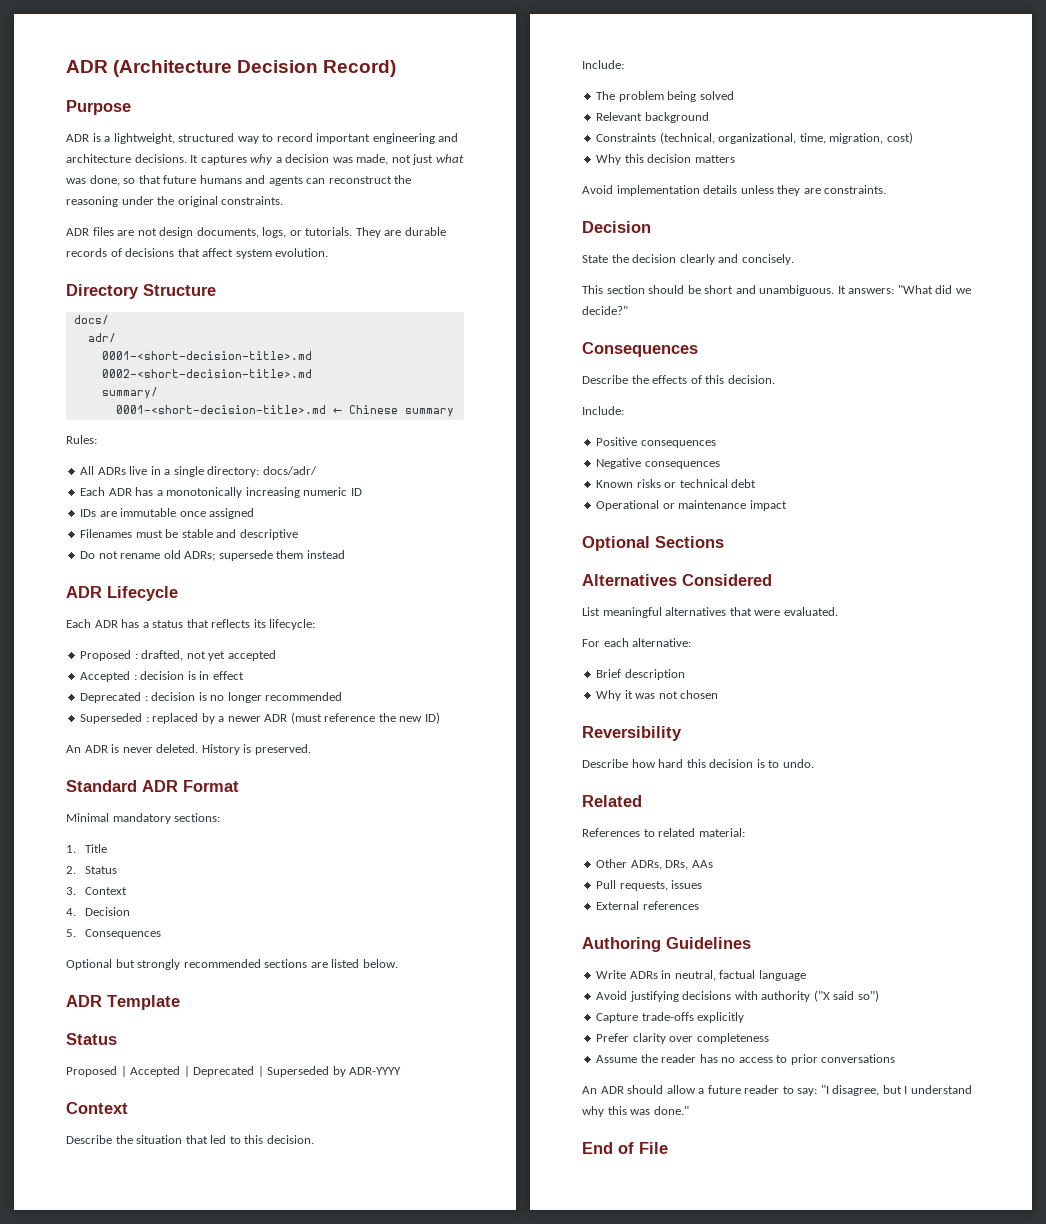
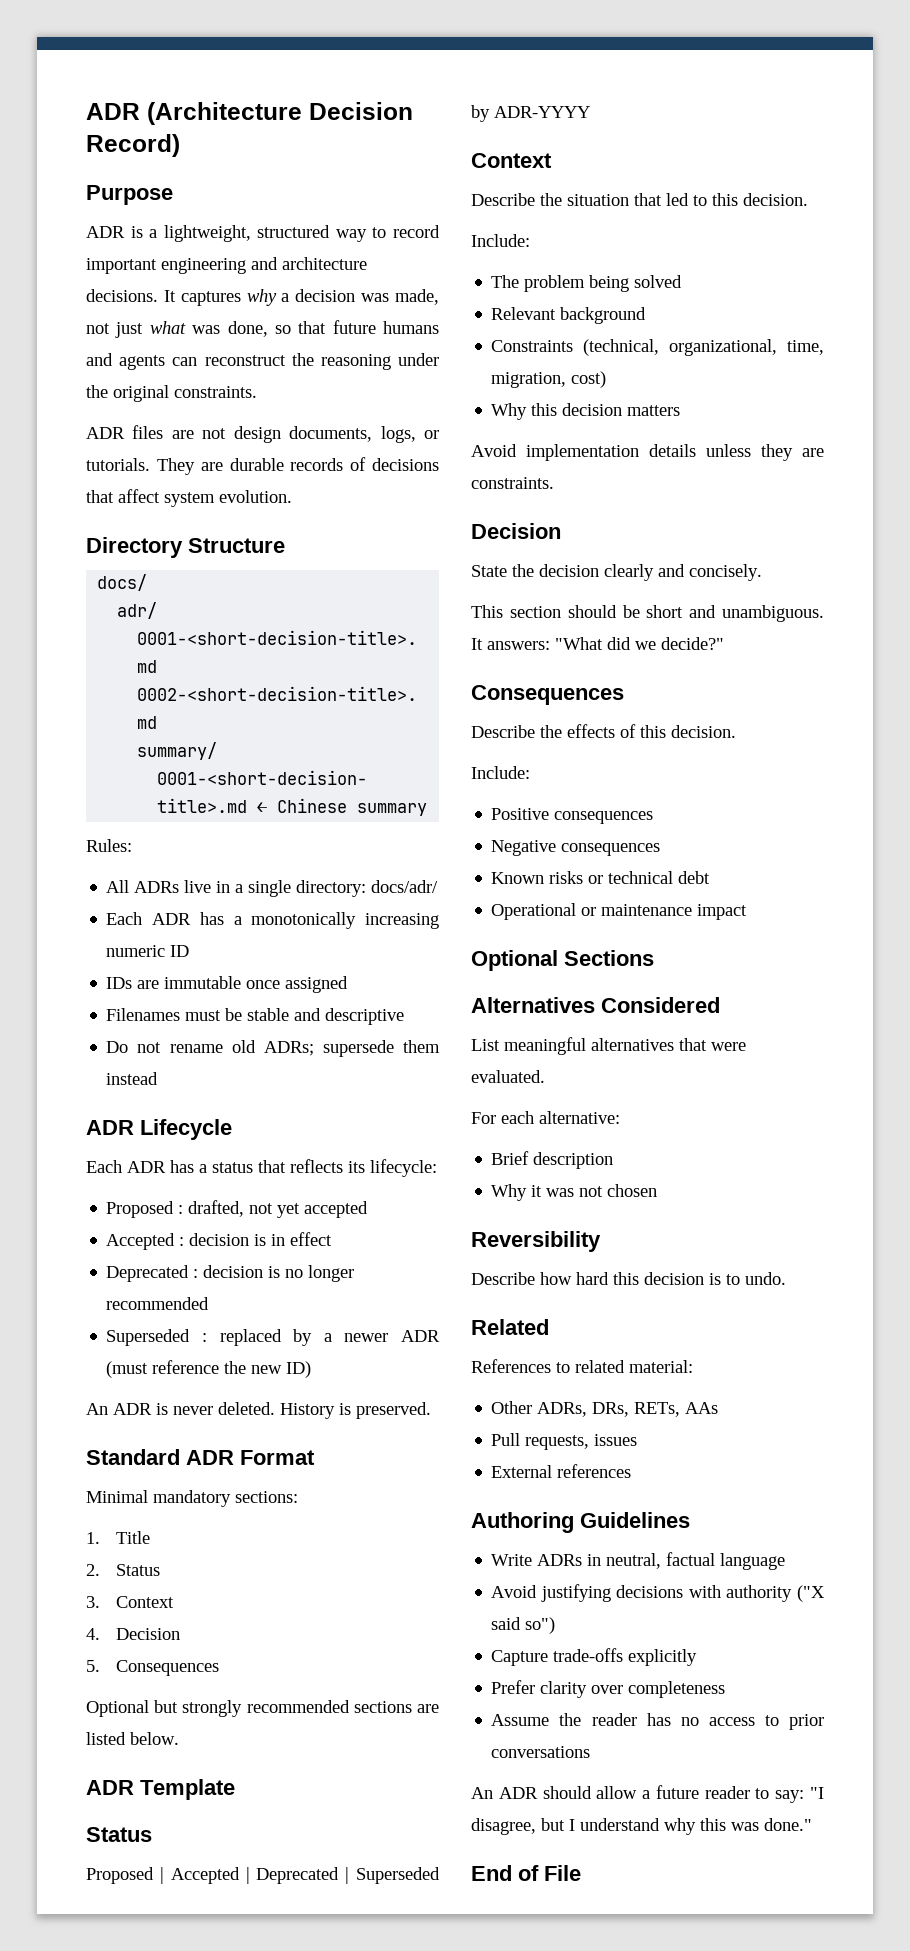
- Other ADRs, DRs, AAs
+ Other ADRs, DRs, RETs, AAs

